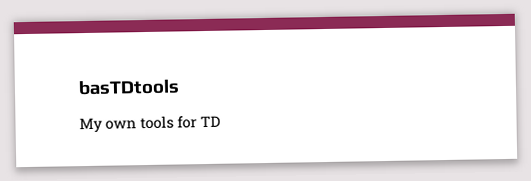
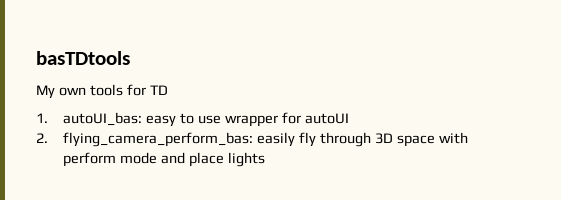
+ 1. autoUI_bas: easy to use wrapper for autoUI
+ 2. flying_camera_perform_bas: easily fly through 3D space with perform mode and place lights

